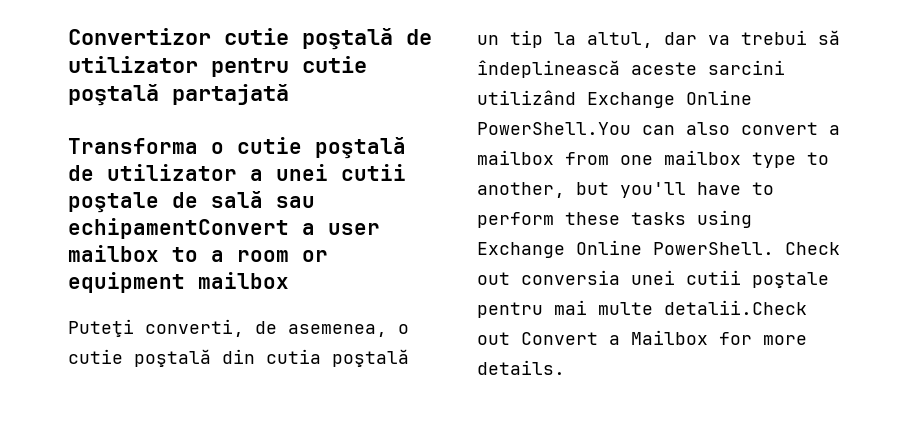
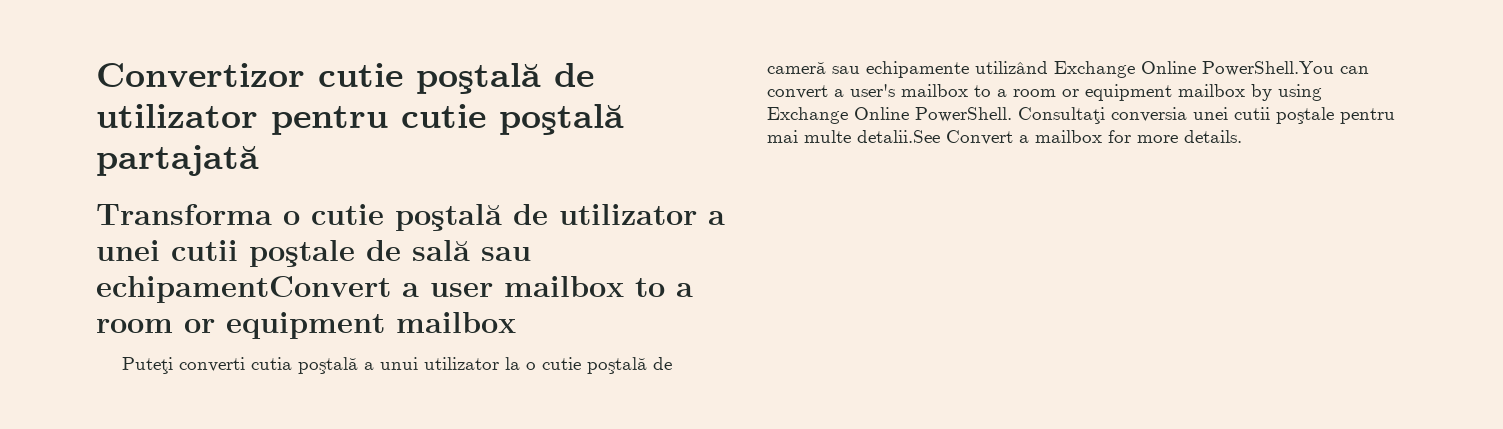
- Puteţi converti, de asemenea, o cutie poştală din cutia poştală un tip la altul, dar va trebui să îndeplinească aceste sarcini utilizând Exchange Online PowerShell.You can also convert a mailbox from one mailbox type to another, but you'll have to perform these tasks using Exchange Online PowerShell.
+ Puteţi converti cutia poştală a unui utilizator la o cutie poştală de cameră sau echipamente utilizând Exchange Online PowerShell.You can convert a user's mailbox to a room or equipment mailbox by using Exchange Online PowerShell.
- Check out conversia unei cutii poştale pentru mai multe detalii.Check out Convert a Mailbox for more details.
+ Consultaţi conversia unei cutii poştale pentru mai multe detalii.See Convert a mailbox for more details.

